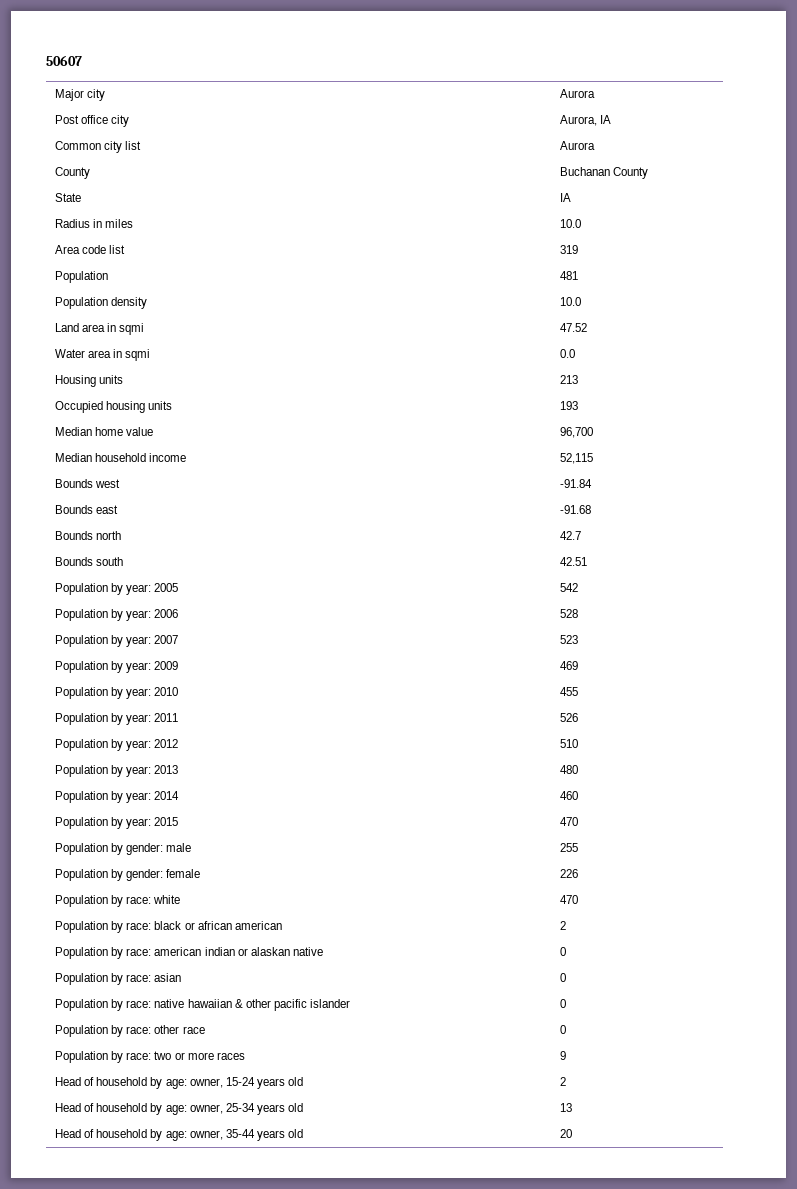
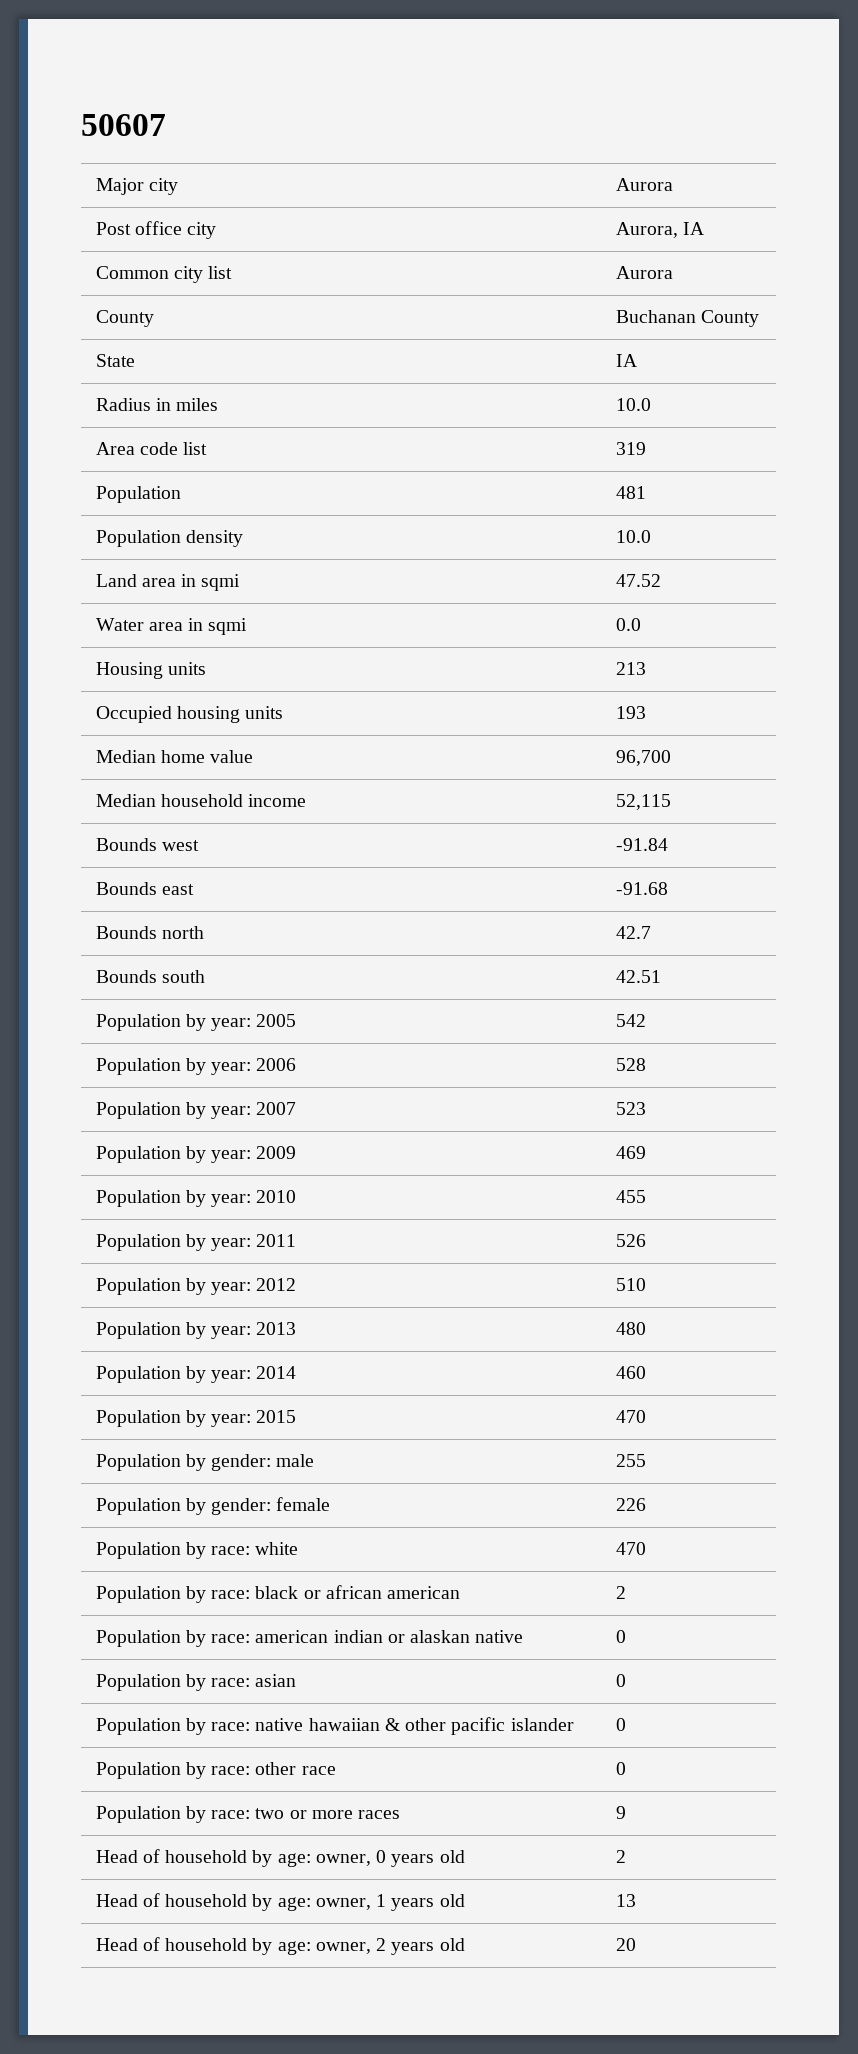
- Head of household by age: owner, 15-24 years old | 2
+ Head of household by age: owner, 0 years old | 2
- Head of household by age: owner, 25-34 years old | 13
+ Head of household by age: owner, 1 years old | 13
- Head of household by age: owner, 35-44 years old | 20
+ Head of household by age: owner, 2 years old | 20

